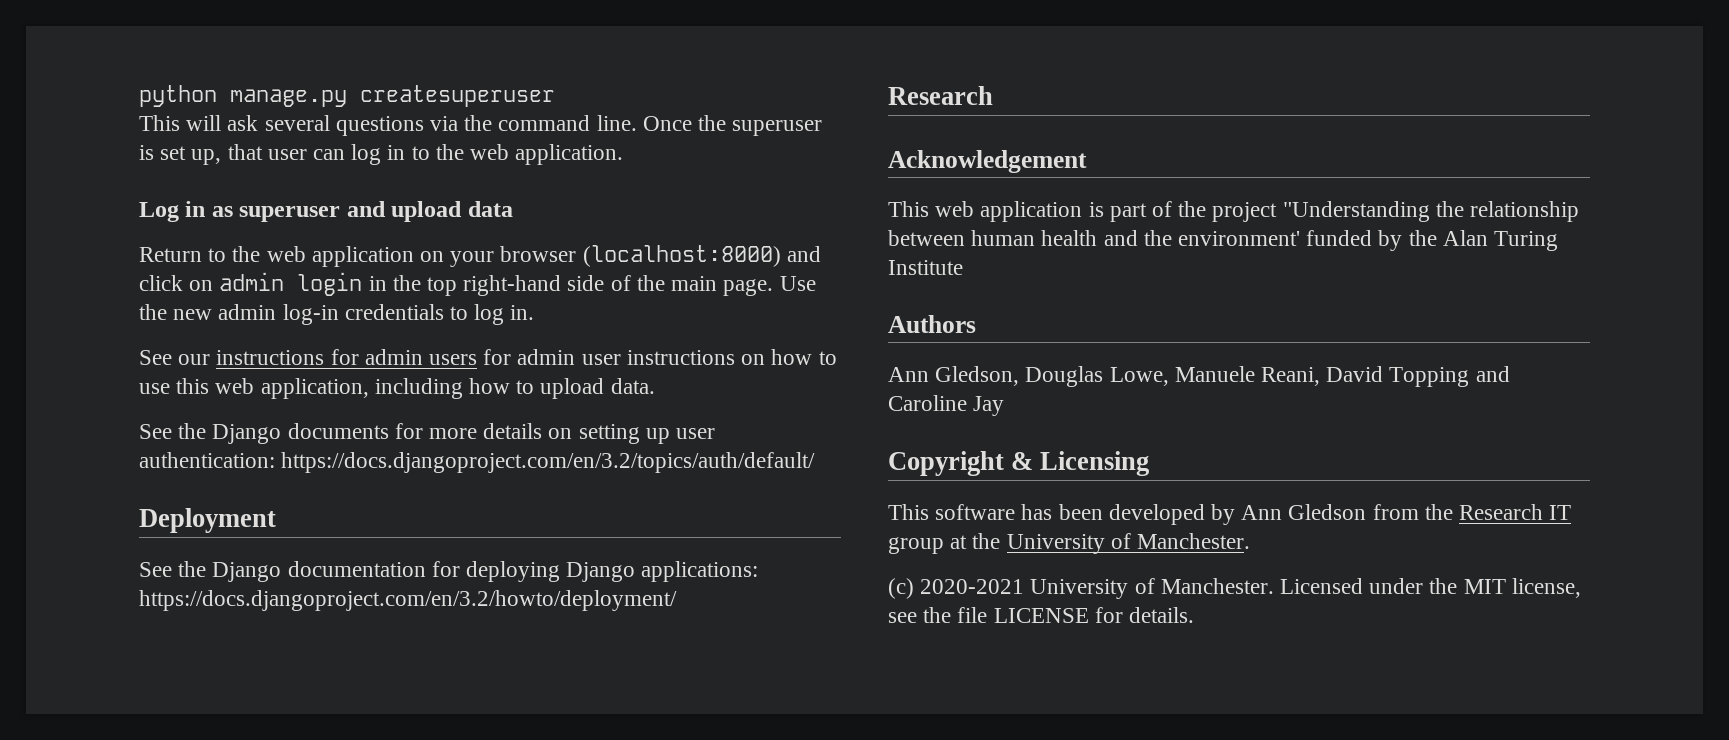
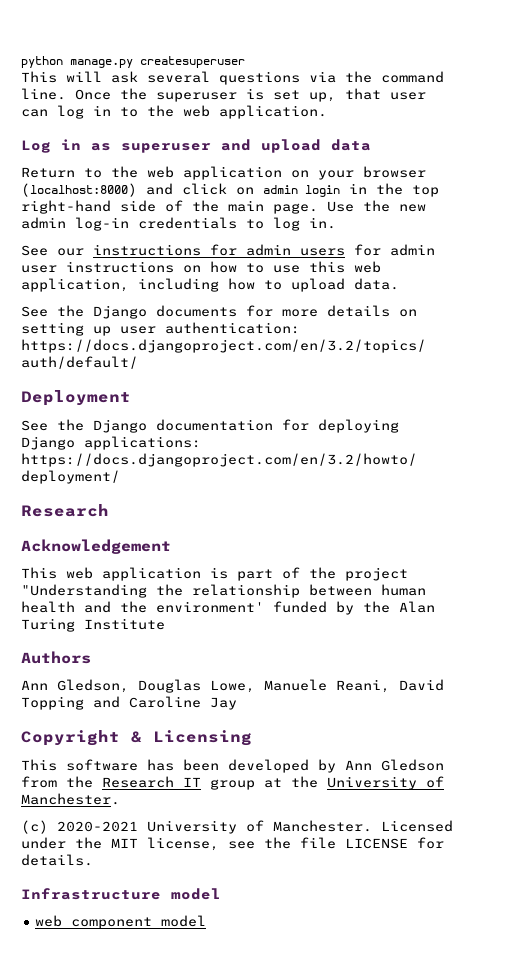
+ Infrastructure model
+ web component model

